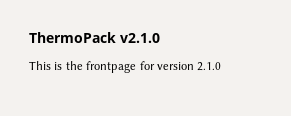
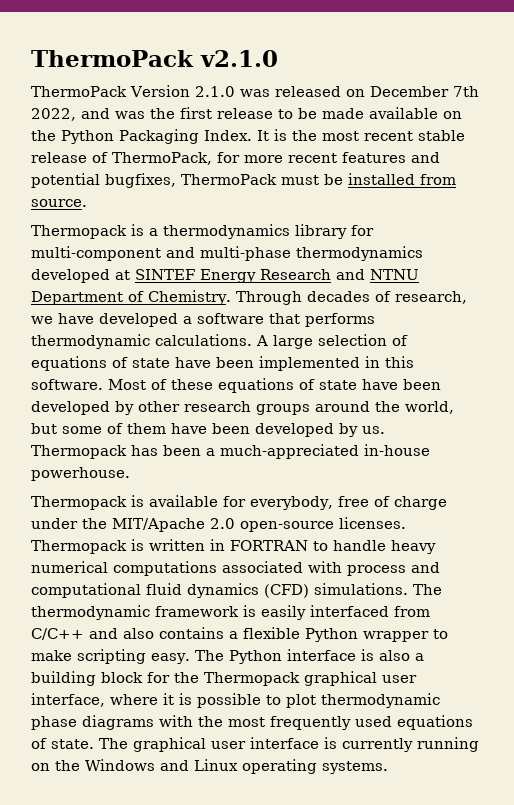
- This is the frontpage for version 2.1.0
+ ThermoPack Version 2.1.0 was released on December 7th 2022, and was the first release to be made available on the Python Packaging Index. It is the most recent stable release of ThermoPack, for more recent features and potential bugfixes, ThermoPack must be installed from source.
+ Thermopack is a thermodynamics library for multi-component and multi-phase thermodynamics developed at SINTEF Energy Research and NTNU Department of Chemistry. Through decades of research, we have developed a software that performs thermodynamic calculations. A large selection of equations of state have been implemented in this software. Most of these equations of state have been developed by other research groups around the world, but some of them have been developed by us. Thermopack has been a much-appreciated in-house powerhouse.
+ Thermopack is available for everybody, free of charge under the MIT/Apache 2.0 open-source licenses. Thermopack is written in FORTRAN to handle heavy numerical computations associated with process and computational fluid dynamics (CFD) simulations. The thermodynamic framework is easily interfaced from C/C++ and also contains a flexible Python wrapper to make scripting easy. The Python interface is also a building block for the Thermopack graphical user interface, where it is possible to plot thermodynamic phase diagrams with the most frequently used equations of state. The graphical user interface is currently running on the Windows and Linux operating systems.

